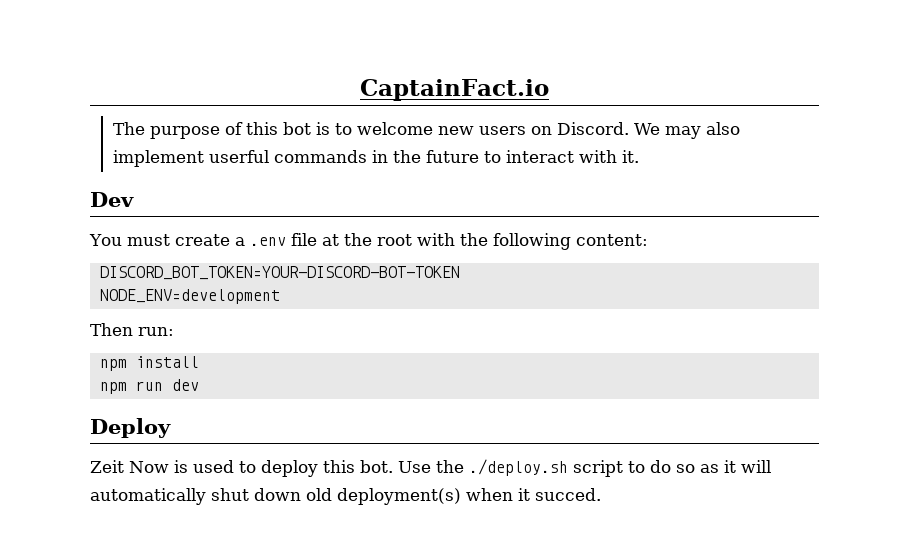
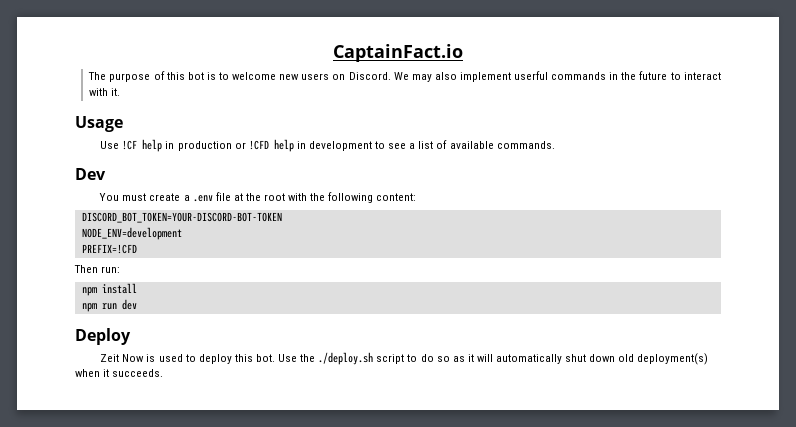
+ Usage
+ Use !CF help in production or !CFD help in development to see a list of available commands.
+ PREFIX=!CFD
- Use the ./deploy.sh script to do so as it will automatically shut down old deployment(s) when it succed.
+ Use the ./deploy.sh script to do so as it will automatically shut down old deployment(s) when it succeeds.

